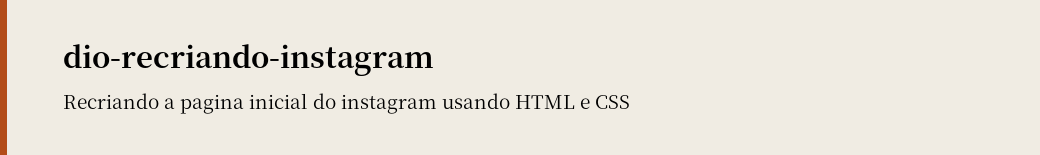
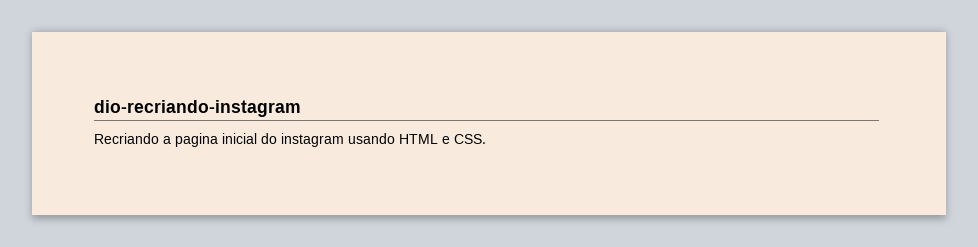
- Recriando a pagina inicial do instagram usando HTML e CSS
+ Recriando a pagina inicial do instagram usando HTML e CSS.

